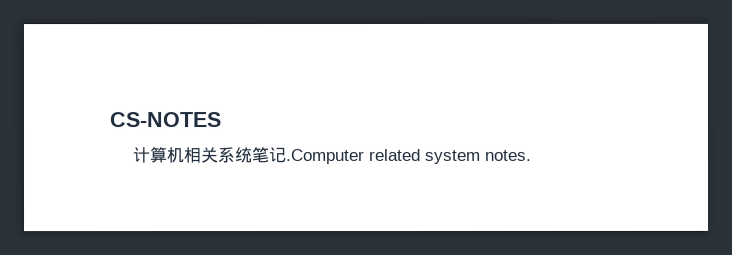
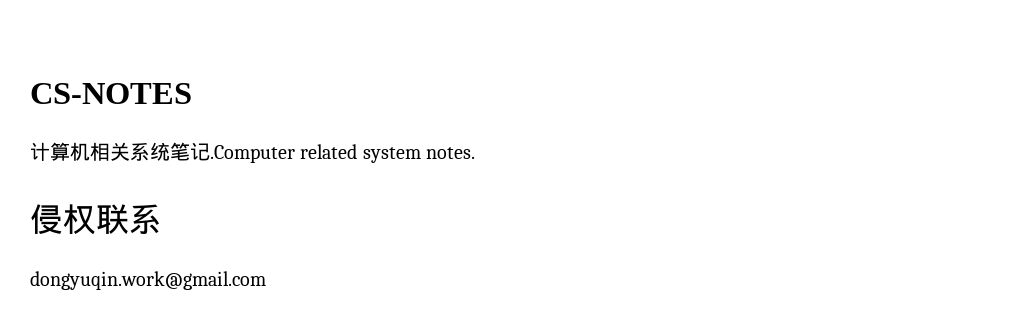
+ 侵权联系
+ dongyuqin.work@gmail.com

